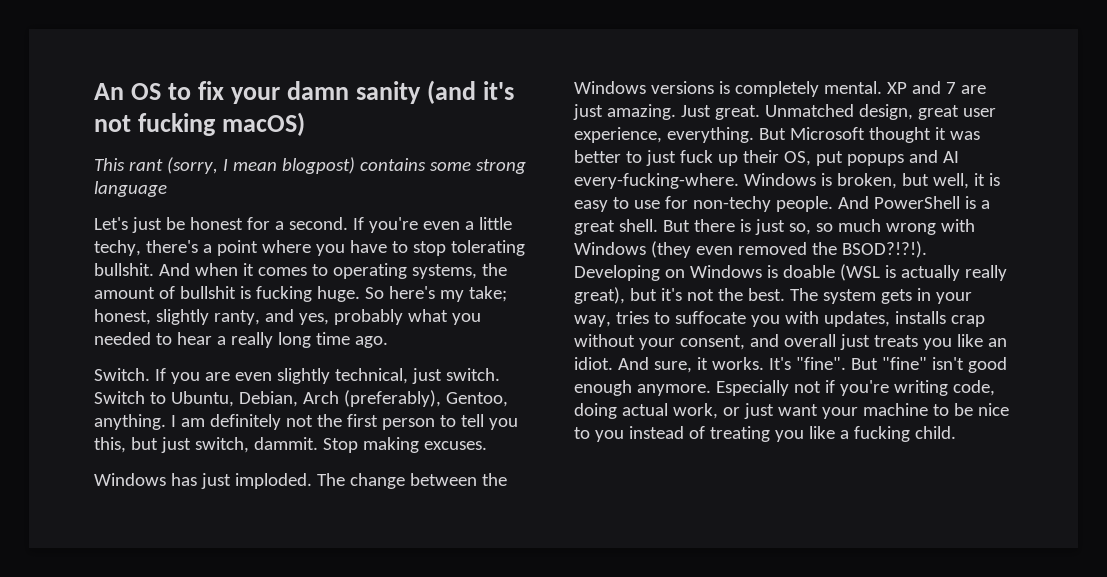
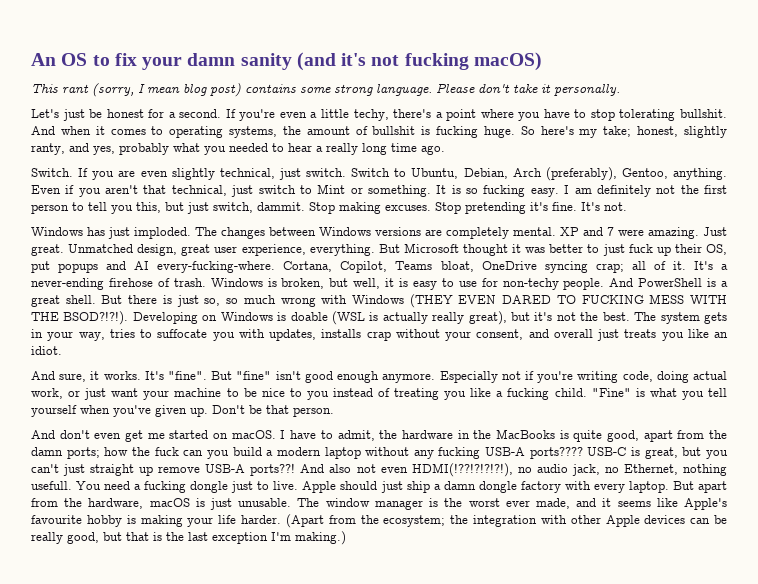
- This rant (sorry, I mean blogpost) contains some strong language
+ This rant (sorry, I mean blog post) contains some strong language. Please don't take it personally.
+ Even if you aren't that technical, just switch to Mint or something. It is so fucking easy.
+ Stop pretending it's fine. It's not.
- The change between the Windows versions is completely mental.
+ The changes between Windows versions are completely mental.
- XP and 7 are just amazing.
+ XP and 7 were amazing.
+ Cortana, Copilot, Teams bloat, OneDrive syncing crap; all of it. It's a never-ending firehose of trash.
- But there is just so, so much wrong with Windows (they even removed the BSOD?!?!).
+ But there is just so, so much wrong with Windows (THEY EVEN DARED TO FUCKING MESS WITH THE BSOD?!?!).
- The system gets in your way, tries to suffocate you with updates, installs crap without your consent, and overall just treats you like an idiot. And sure, it works.
+ The system gets in your way, tries to suffocate you with updates, installs crap without your consent, and overall just treats you like an idiot.
+ And sure, it works.
+ "Fine" is what you tell yourself when you've given up. Don't be that person.
+ And don't even get me started on macOS. I have to admit, the hardware in the MacBooks is quite good, apart from the damn ports; how the fuck can you build a modern laptop without any fucking USB-A ports???? USB-C is great, but you can't just straight up remove USB-A ports??! And also not even HDMI(!??!?!?!?!), no audio jack, no Ethernet, nothing usefull. You need a fucking dongle just to live. Apple should just ship a damn dongle factory with every laptop. But apart from the hardware, macOS is just unusable. The window manager is the worst ever made, and it seems like Apple's favourite hobby is making your life harder. (Apart from the ecosystem; the integration with other Apple devices can be really good, but that is the last exception I'm making.)

